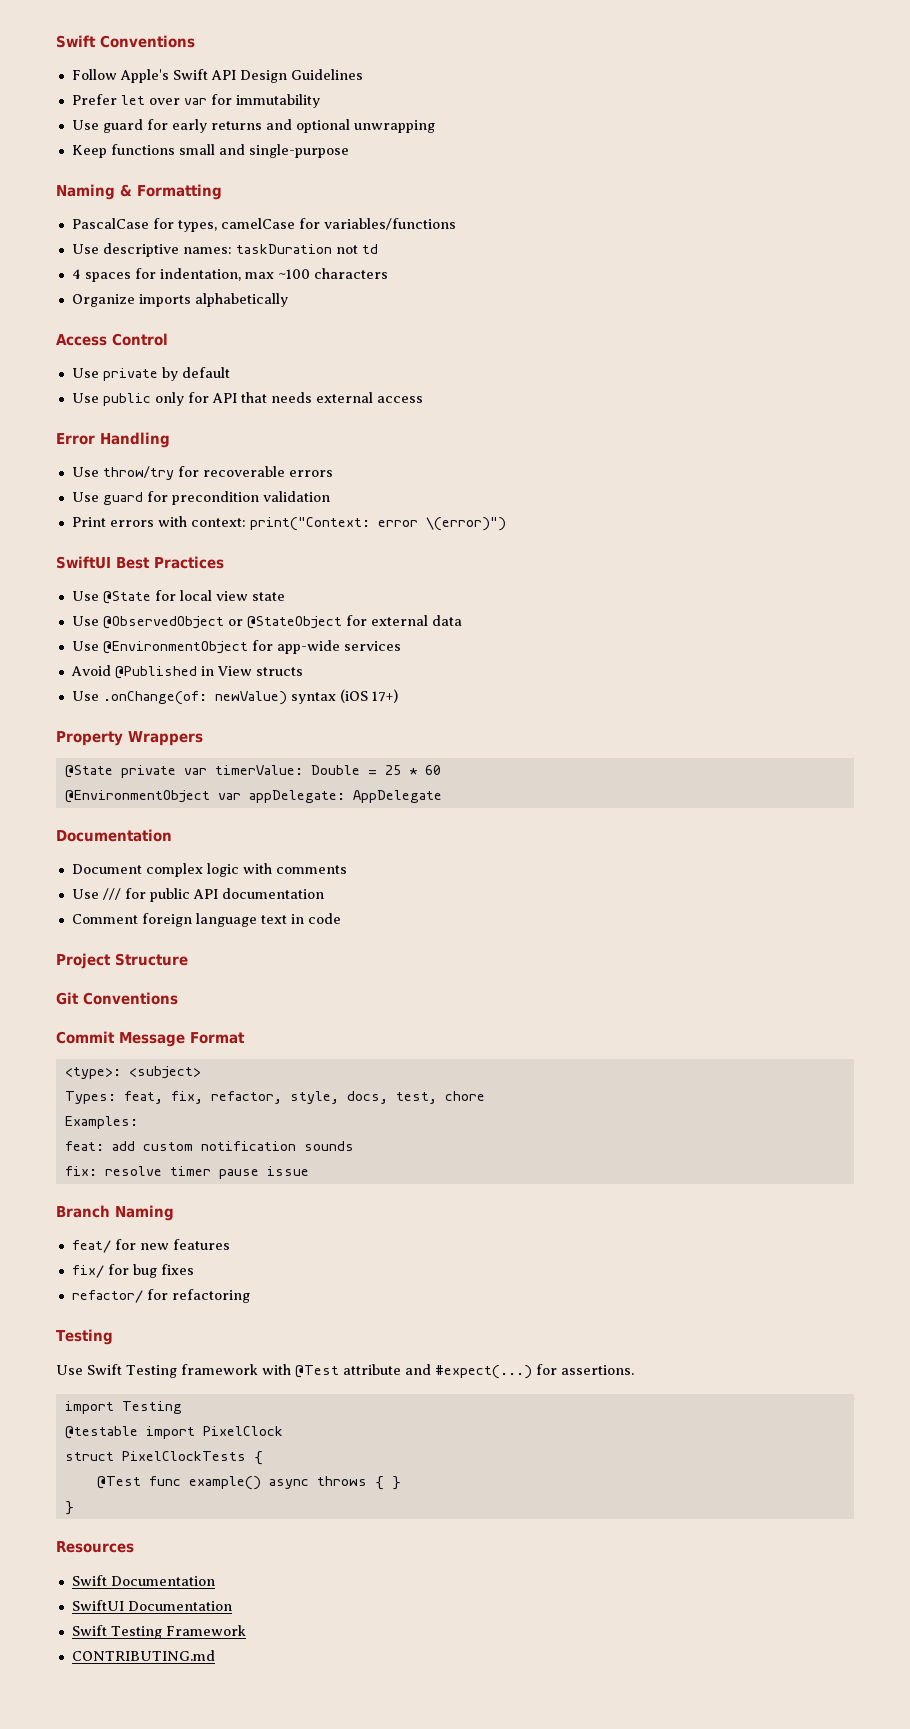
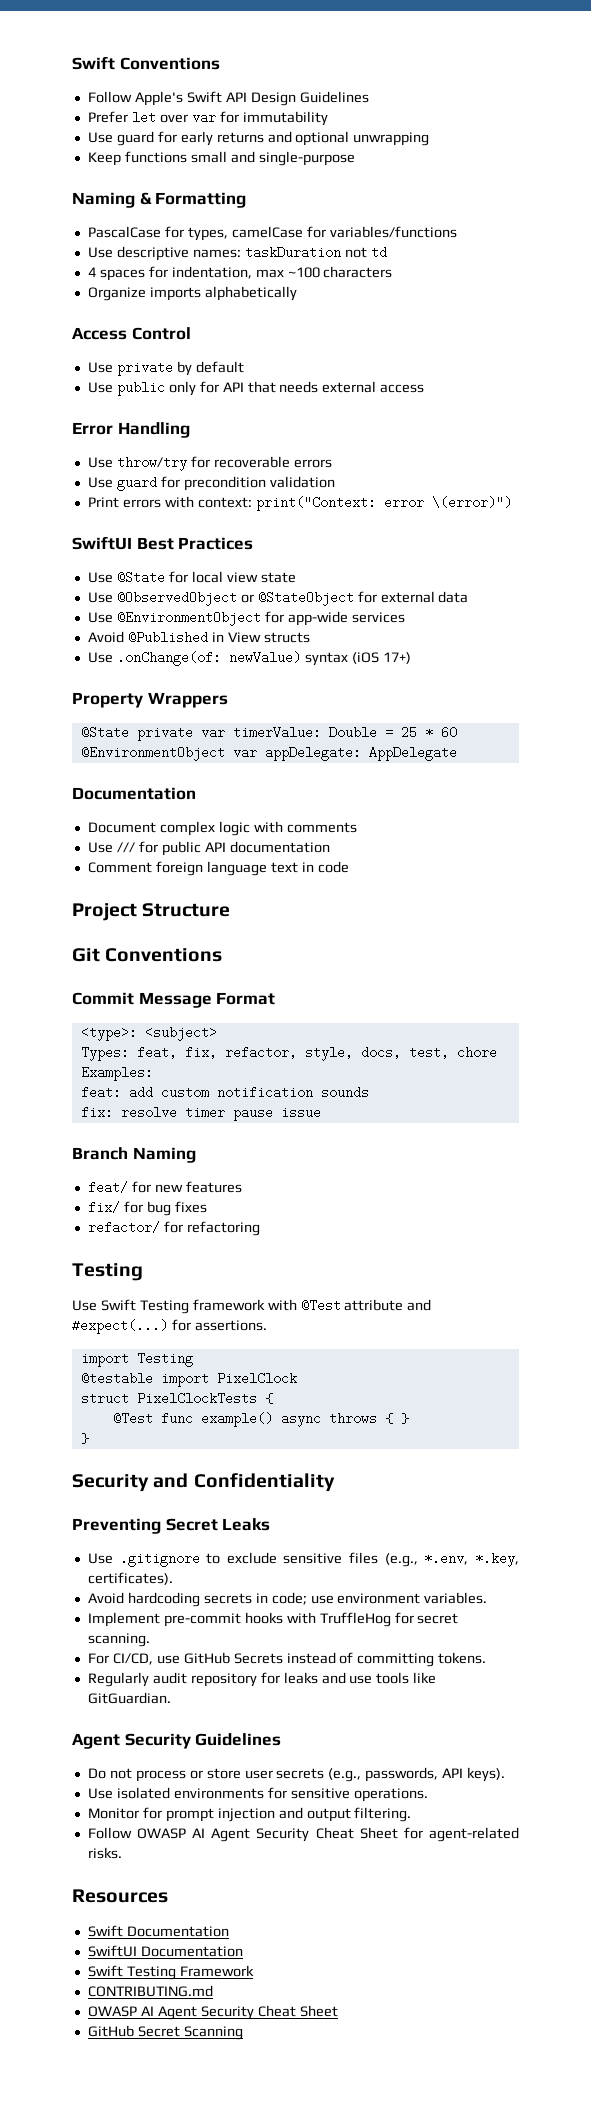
+ Security and Confidentiality
+ Preventing Secret Leaks
+ Use .gitignore to exclude sensitive files (e.g., *.env, *.key, certificates).
+ Avoid hardcoding secrets in code; use environment variables.
+ Implement pre-commit hooks with TruffleHog for secret scanning.
+ For CI/CD, use GitHub Secrets instead of committing tokens.
+ Regularly audit repository for leaks and use tools like GitGuardian.
+ Agent Security Guidelines
+ Do not process or store user secrets (e.g., passwords, API keys).
+ Use isolated environments for sensitive operations.
+ Monitor for prompt injection and output filtering.
+ Follow OWASP AI Agent Security Cheat Sheet for agent-related risks.
  CONTRIBUTING.md
+ OWASP AI Agent Security Cheat Sheet
+ GitHub Secret Scanning

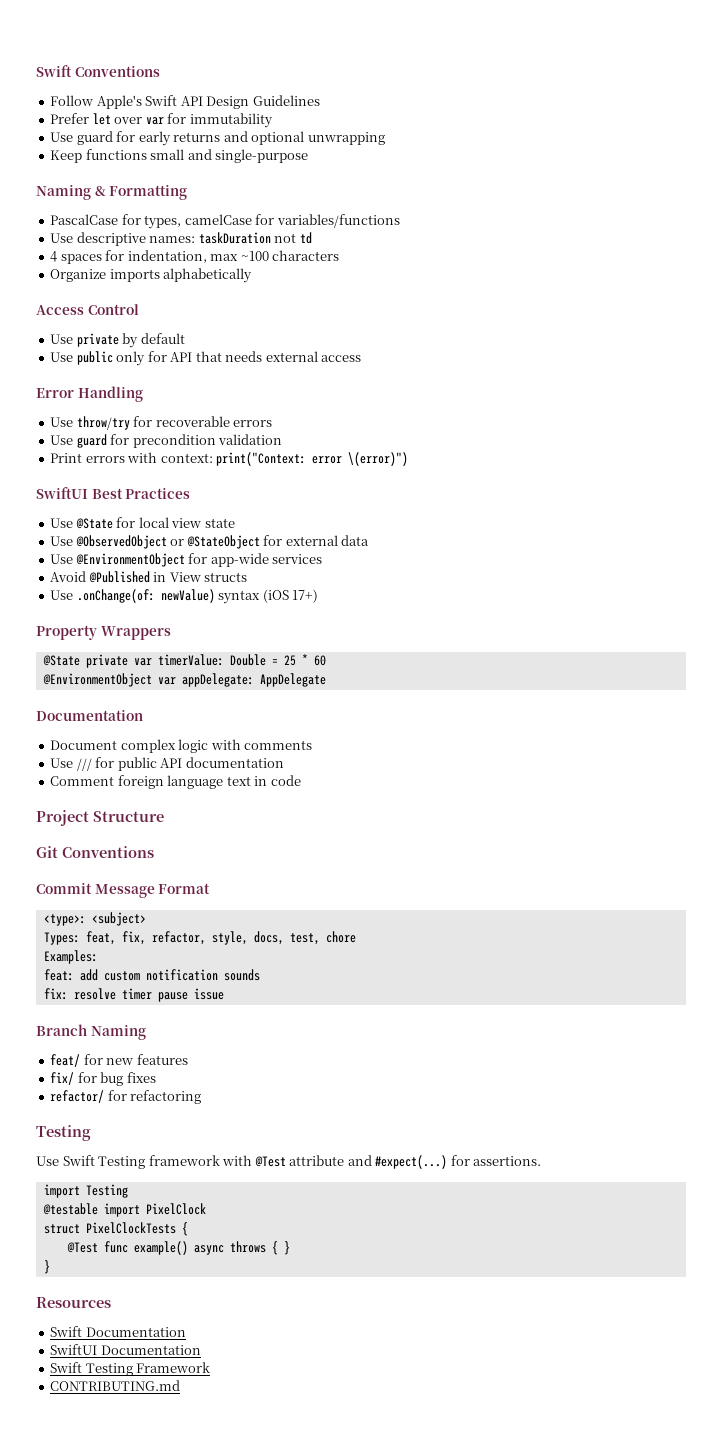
- Security and Confidentiality
- Preventing Secret Leaks
- Use .gitignore to exclude sensitive files (e.g., *.env, *.key, certificates).
- Avoid hardcoding secrets in code; use environment variables.
- Implement pre-commit hooks with TruffleHog for secret scanning.
- For CI/CD, use GitHub Secrets instead of committing tokens.
- Regularly audit repository for leaks and use tools like GitGuardian.
- Agent Security Guidelines
- Do not process or store user secrets (e.g., passwords, API keys).
- Use isolated environments for sensitive operations.
- Monitor for prompt injection and output filtering.
- Follow OWASP AI Agent Security Cheat Sheet for agent-related risks.
  CONTRIBUTING.md
- OWASP AI Agent Security Cheat Sheet
- GitHub Secret Scanning

